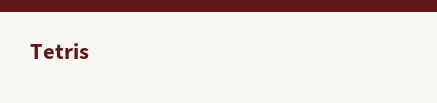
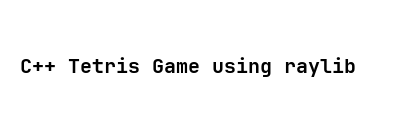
- Tetris
+ C++ Tetris Game using raylib

